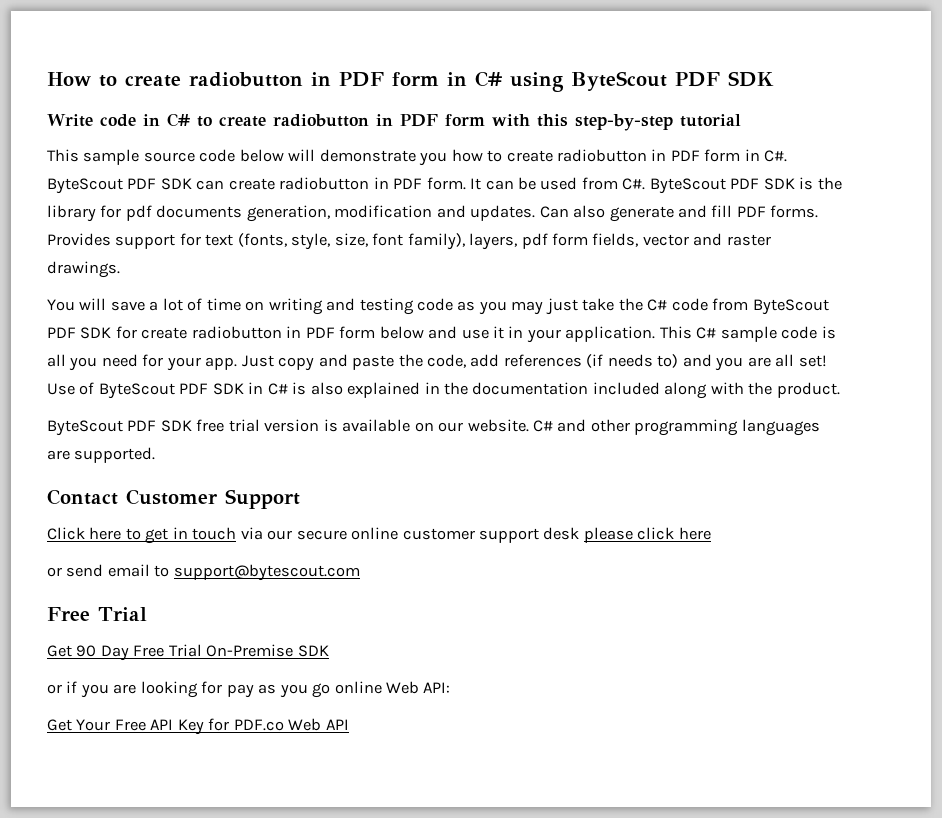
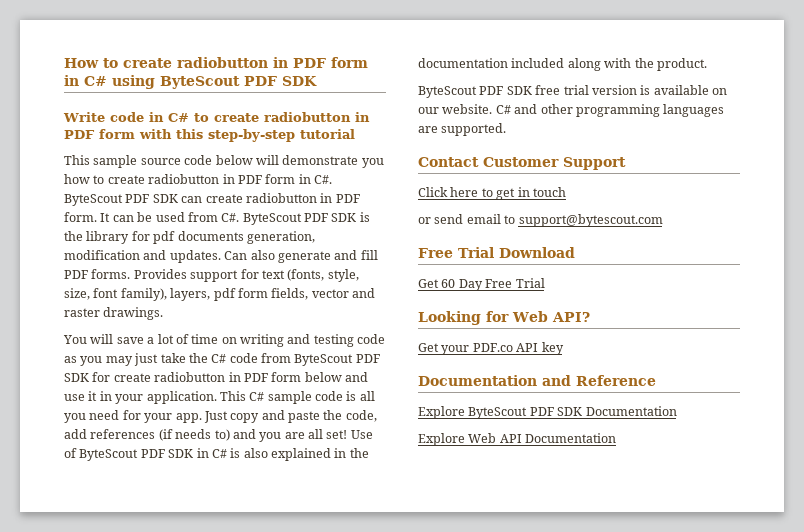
- Click here to get in touch via our secure online customer support desk please click here
+ Click here to get in touch
  or send email to support@bytescout.com
- Free Trial
- Get 90 Day Free Trial On-Premise SDK
- or if you are looking for pay as you go online Web API:
- Get Your Free API Key for PDF.co Web API
+ Free Trial Download
+ Get 60 Day Free Trial
+ Looking for Web API?
+ Get your PDF.co API key
+ Documentation and Reference
+ Explore ByteScout PDF SDK Documentation
+ Explore Web API Documentation

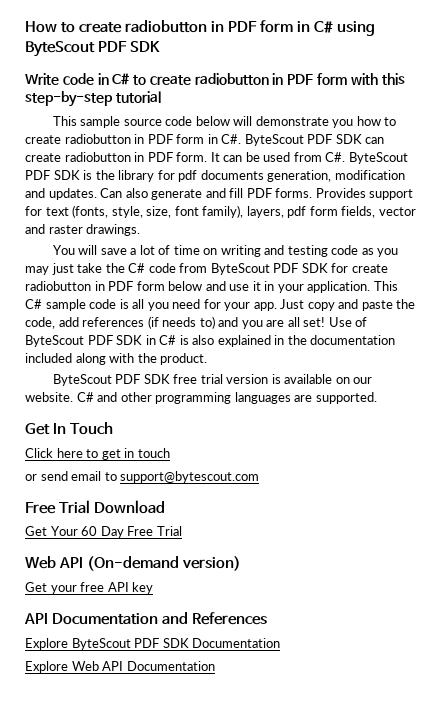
- Contact Customer Support
+ Get In Touch
- Get 60 Day Free Trial
+ Get Your 60 Day Free Trial
- Looking for Web API?
+ Web API (On-demand version)
- Get your PDF.co API key
+ Get your free API key
- Documentation and Reference
+ API Documentation and References

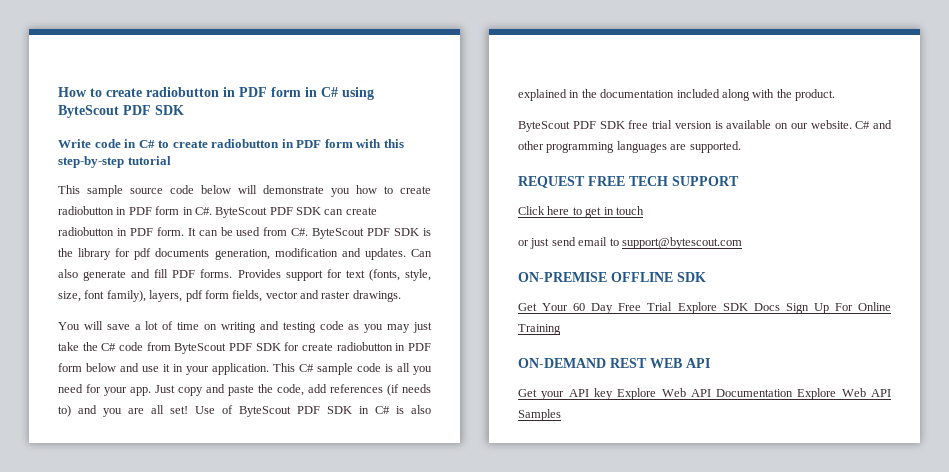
- Get In Touch
+ REQUEST FREE TECH SUPPORT
- or send email to support@bytescout.com
+ or just send email to support@bytescout.com
- Free Trial Download
+ ON-PREMISE OFFLINE SDK
- Get Your 60 Day Free Trial
- Web API (On-demand version)
+ Get Your 60 Day Free Trial Explore SDK Docs Sign Up For Online Training
+ ON-DEMAND REST WEB API
- Get your free API key
- API Documentation and References
- Explore ByteScout PDF SDK Documentation
- Explore Web API Documentation
+ Get your API key Explore Web API Documentation Explore Web API Samples

